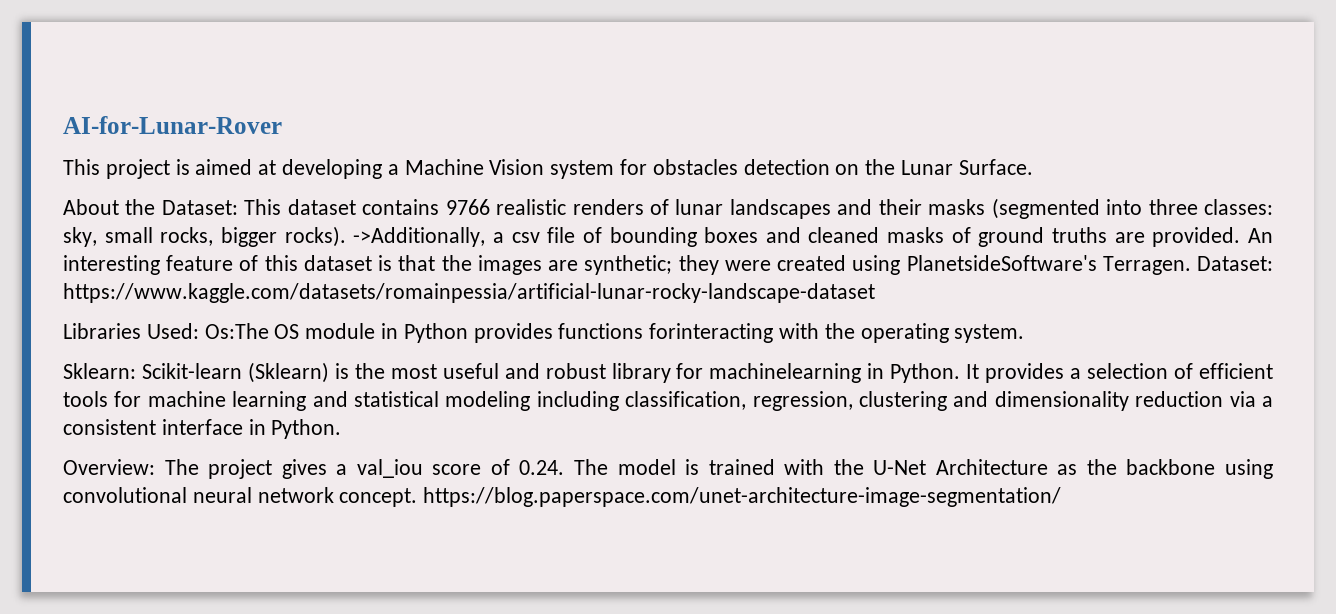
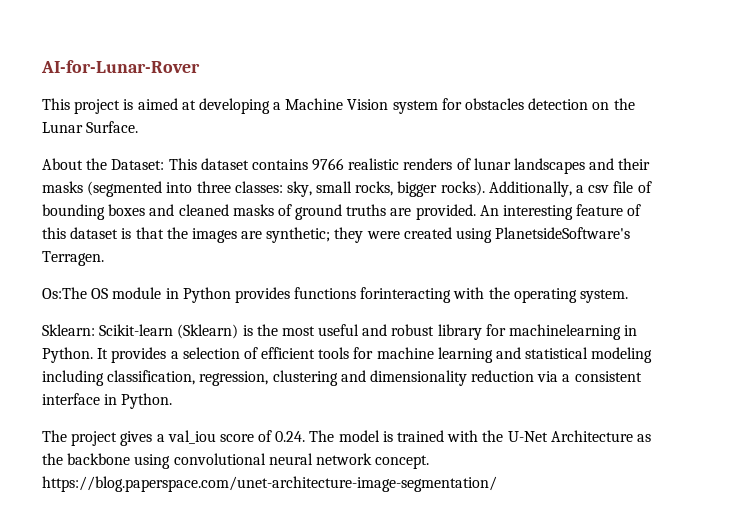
- ->Additionally, a csv file of bounding boxes and cleaned masks of ground truths are provided.
+ Additionally, a csv file of bounding boxes and cleaned masks of ground truths are provided.
- An interesting feature of this dataset is that the images are synthetic; they were created using PlanetsideSoftware's Terragen. Dataset: https://www.kaggle.com/datasets/romainpessia/artificial-lunar-rocky-landscape-dataset
- Libraries Used: Os:The OS module in Python provides functions forinteracting with the operating system.
+ An interesting feature of this dataset is that the images are synthetic; they were created using PlanetsideSoftware's Terragen.
+ Os:The OS module in Python provides functions forinteracting with the operating system.
- Overview: The project gives a val_iou score of 0.24. The model is trained with the U-Net Architecture as the backbone using convolutional neural network concept. https://blog.paperspace.com/unet-architecture-image-segmentation/
+ The project gives a val_iou score of 0.24. The model is trained with the U-Net Architecture as the backbone using convolutional neural network concept. https://blog.paperspace.com/unet-architecture-image-segmentation/

